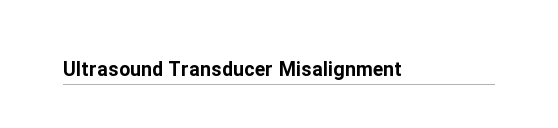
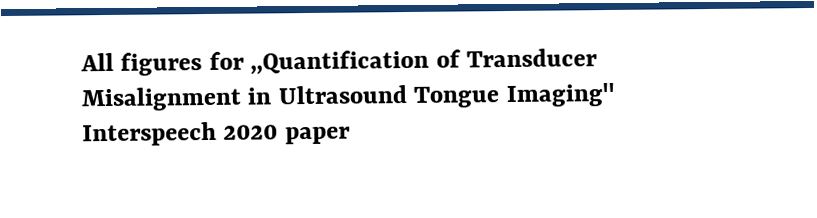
- Ultrasound Transducer Misalignment
+ All figures for ,,Quantification of Transducer Misalignment in Ultrasound Tongue Imaging'' Interspeech 2020 paper

